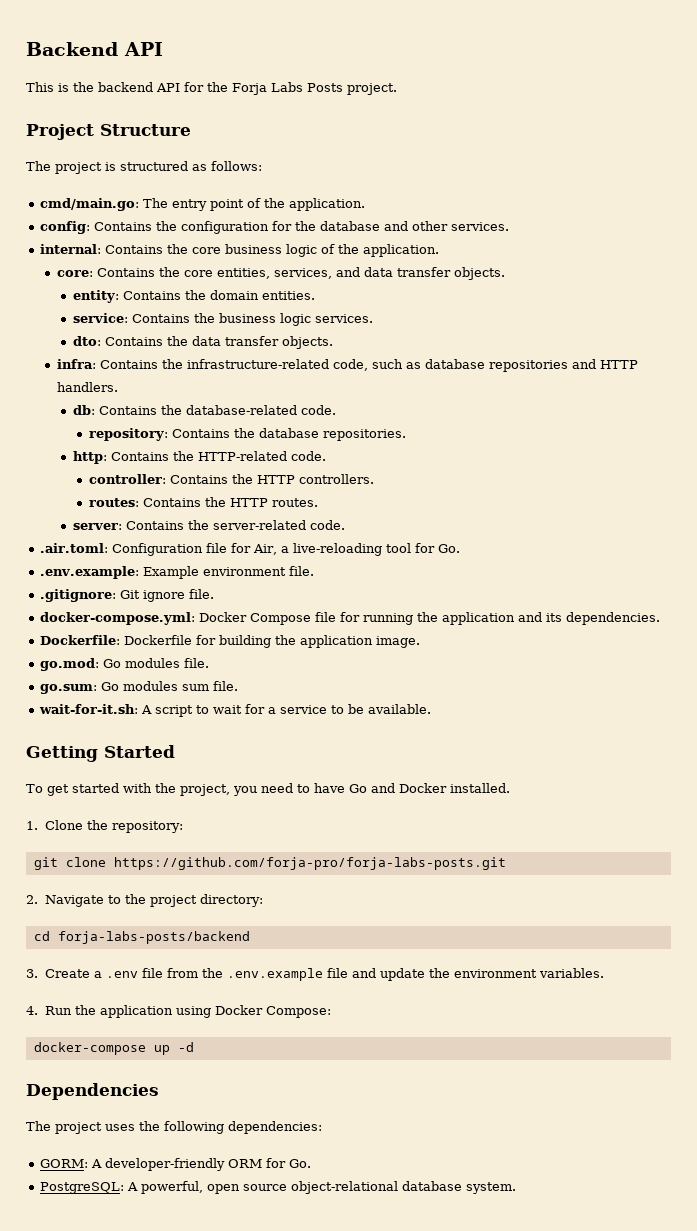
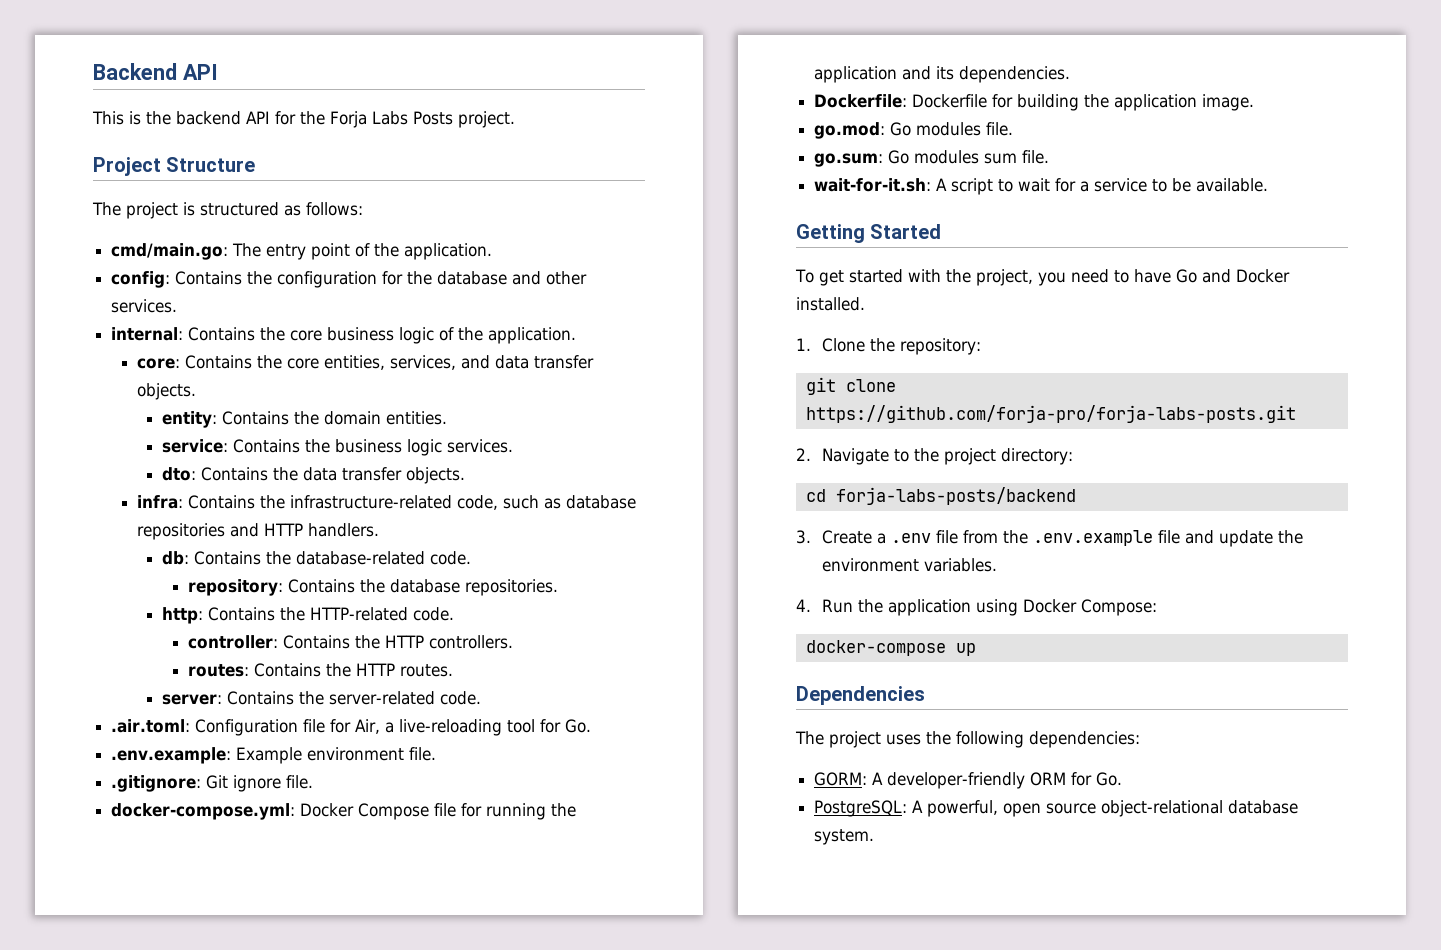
- docker-compose up -d
+ docker-compose up

